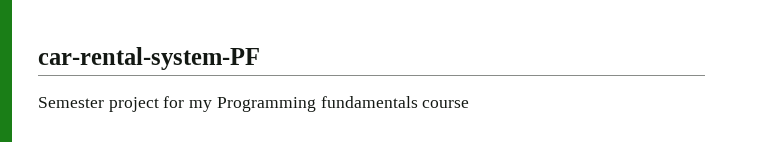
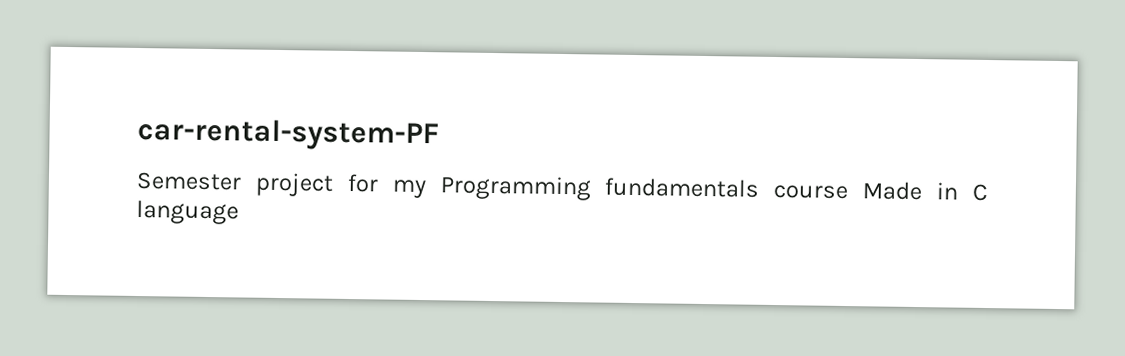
- Semester project for my Programming fundamentals course
+ Semester project for my Programming fundamentals course Made in C language

